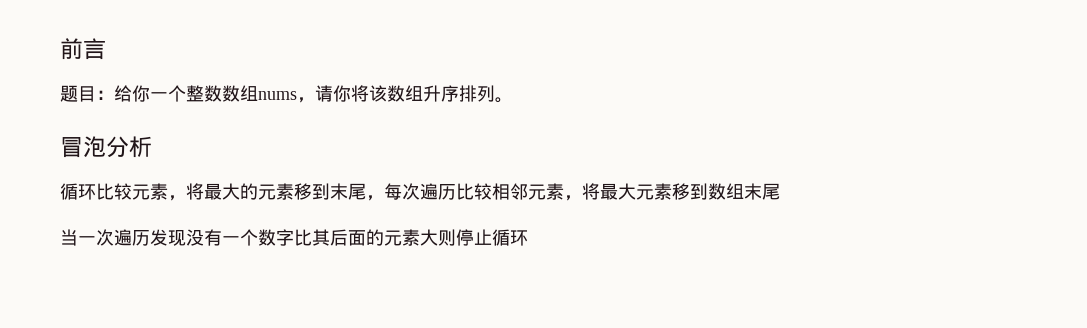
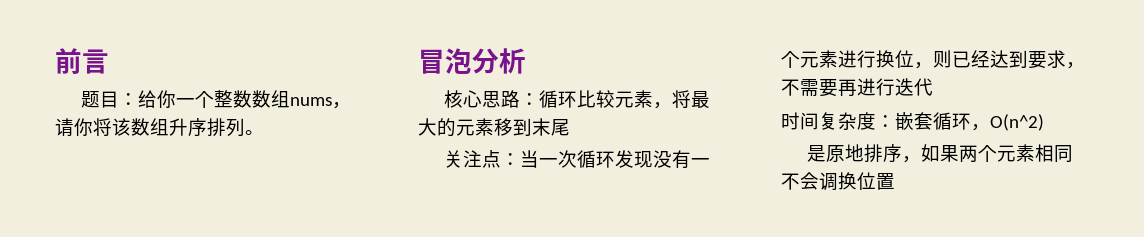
- 循环比较元素，将最大的元素移到末尾，每次遍历比较相邻元素，将最大元素移到数组末尾
- 当一次遍历发现没有一个数字比其后面的元素大则停止循环
+ 核心思路：循环比较元素，将最大的元素移到末尾
+ 关注点：当一次循环发现没有一个元素进行换位，则已经达到要求，不需要再进行迭代
+ 时间复杂度：嵌套循环，O(n^2)
+ 是原地排序，如果两个元素相同不会调换位置

